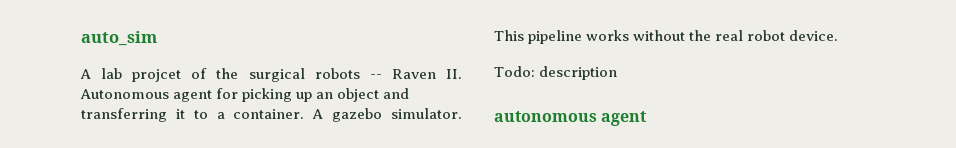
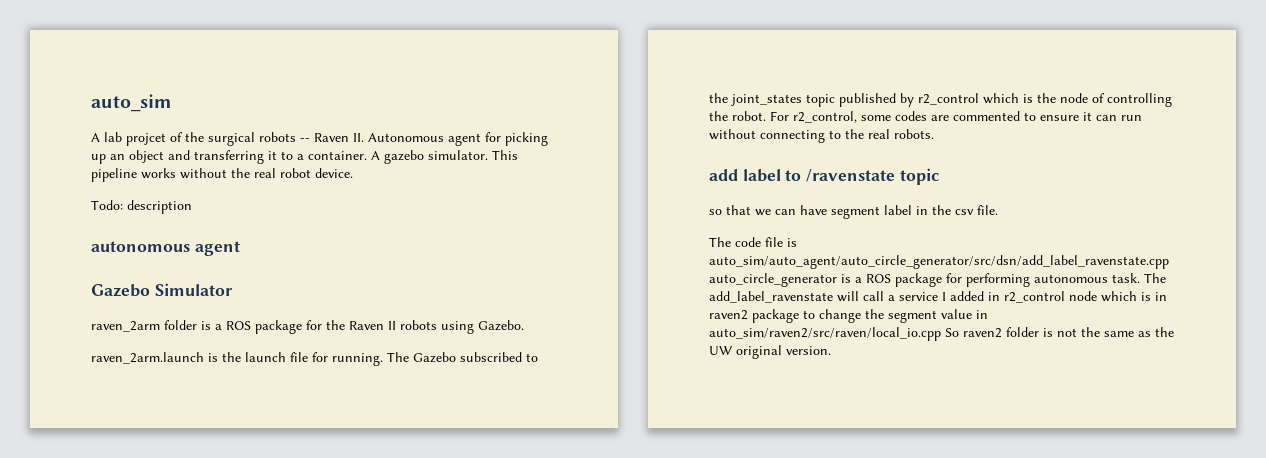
+ Gazebo Simulator
+ raven_2arm folder is a ROS package for the Raven II robots using Gazebo.
+ raven_2arm.launch is the launch file for running. The Gazebo subscribed to the joint_states topic published by r2_control which is the node of controlling the robot. For r2_control, some codes are commented to ensure it can run without connecting to the real robots.
+ add label to /ravenstate topic
+ so that we can have segment label in the csv file.
+ The code file is auto_sim/auto_agent/auto_circle_generator/src/dsn/add_label_ravenstate.cpp auto_circle_generator is a ROS package for performing autonomous task. The add_label_ravenstate will call a service I added in r2_control node which is in raven2 package to change the segment value in auto_sim/raven2/src/raven/local_io.cpp So raven2 folder is not the same as the UW original version.

